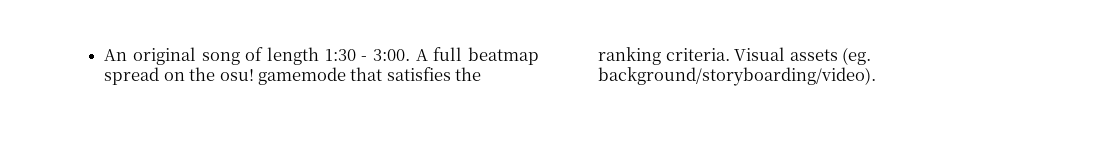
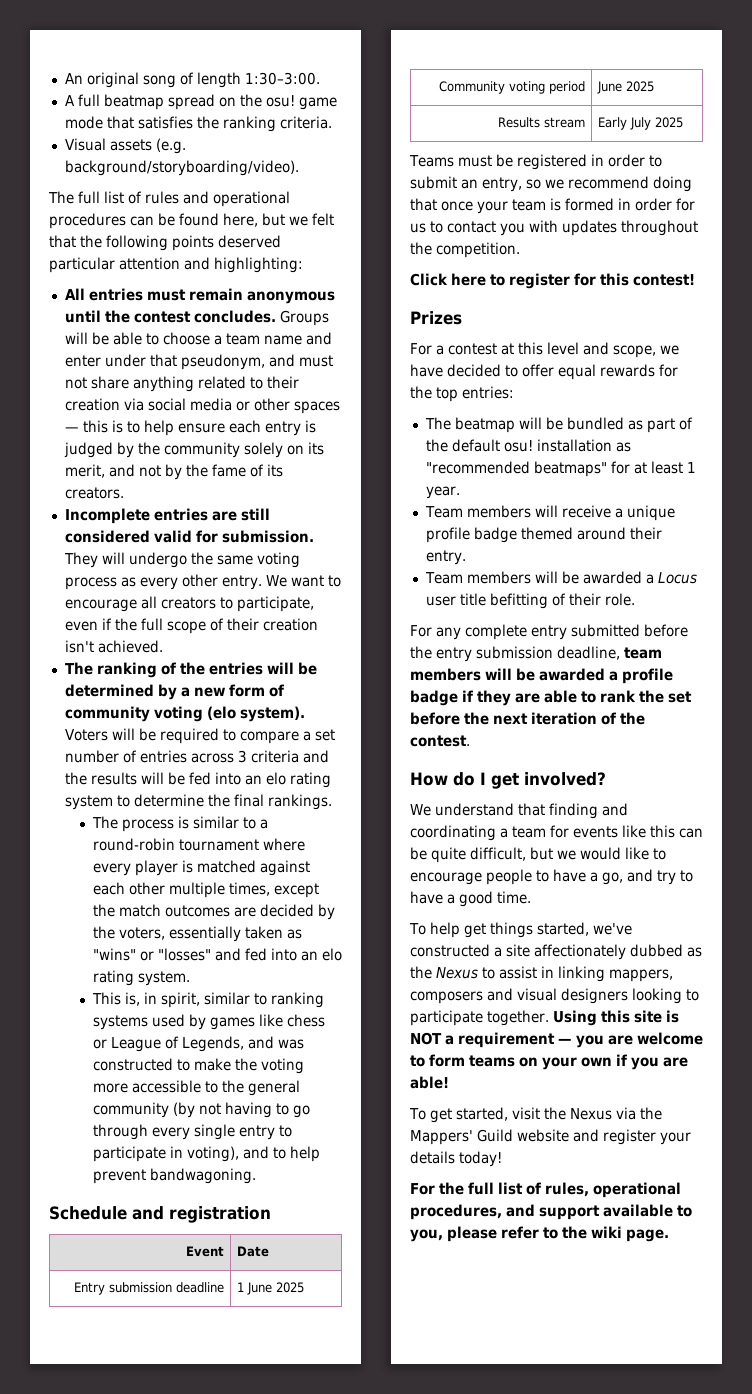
- An original song of length 1:30 - 3:00. A full beatmap spread on the osu! gamemode that satisfies the ranking criteria. Visual assets (eg. background/storyboarding/video).
+ An original song of length 1:30–3:00.
+ A full beatmap spread on the osu! game mode that satisfies the ranking criteria.
+ Visual assets (e.g. background/storyboarding/video).
+ The full list of rules and operational procedures can be found here, but we felt that the following points deserved particular attention and highlighting:
+ All entries must remain anonymous until the contest concludes. Groups will be able to choose a team name and enter under that pseudonym, and must not share anything related to their creation via social media or other spaces — this is to help ensure each entry is judged by the community solely on its merit, and not by the fame of its creators.
+ Incomplete entries are still considered valid for submission. They will undergo the same voting process as every other entry. We want to encourage all creators to participate, even if the full scope of their creation isn't achieved.
+ The ranking of the entries will be determined by a new form of community voting (elo system). Voters will be required to compare a set number of entries across 3 criteria and the results will be fed into an elo rating system to determine the final rankings.
+ The process is similar to a round-robin tournament where every player is matched against each other multiple times, except the match outcomes are decided by the voters, essentially taken as "wins" or "losses" and fed into an elo rating system.
+ This is, in spirit, similar to ranking systems used by games like chess or League of Legends, and was constructed to make the voting more accessible to the general community (by not having to go through every single entry to participate in voting), and to help prevent bandwagoning.
+ Schedule and registration
+ Event | Date
+ Entry submission deadline | 1 June 2025
+ Community voting period | June 2025
+ Results stream | Early July 2025
+ Teams must be registered in order to submit an entry, so we recommend doing that once your team is formed in order for us to contact you with updates throughout the competition.
+ Click here to register for this contest!
+ Prizes
+ For a contest at this level and scope, we have decided to offer equal rewards for the top entries:
+ The beatmap will be bundled as part of the default osu! installation as "recommended beatmaps" for at least 1 year.
+ Team members will receive a unique profile badge themed around their entry.
+ Team members will be awarded a Locus user title befitting of their role.
+ For any complete entry submitted before the entry submission deadline, team members will be awarded a profile badge if they are able to rank the set before the next iteration of the contest.
+ How do I get involved?
+ We understand that finding and coordinating a team for events like this can be quite difficult, but we would like to encourage people to have a go, and try to have a good time.
+ To help get things started, we've constructed a site affectionately dubbed as the Nexus to assist in linking mappers, composers and visual designers looking to participate together. Using this site is NOT a requirement — you are welcome to form teams on your own if you are able!
+ To get started, visit the Nexus via the Mappers' Guild website and register your details today!
+ For the full list of rules, operational procedures, and support available to you, please refer to the wiki page.

